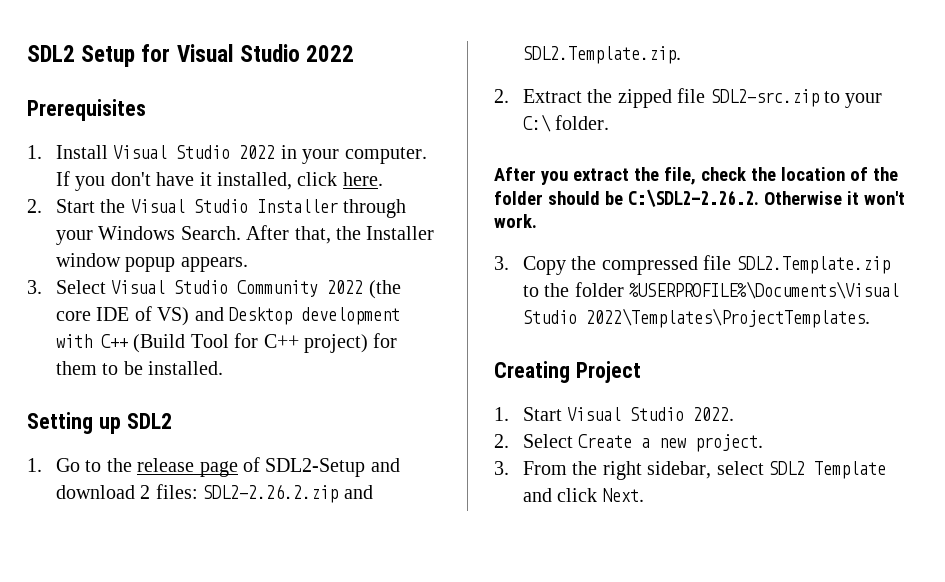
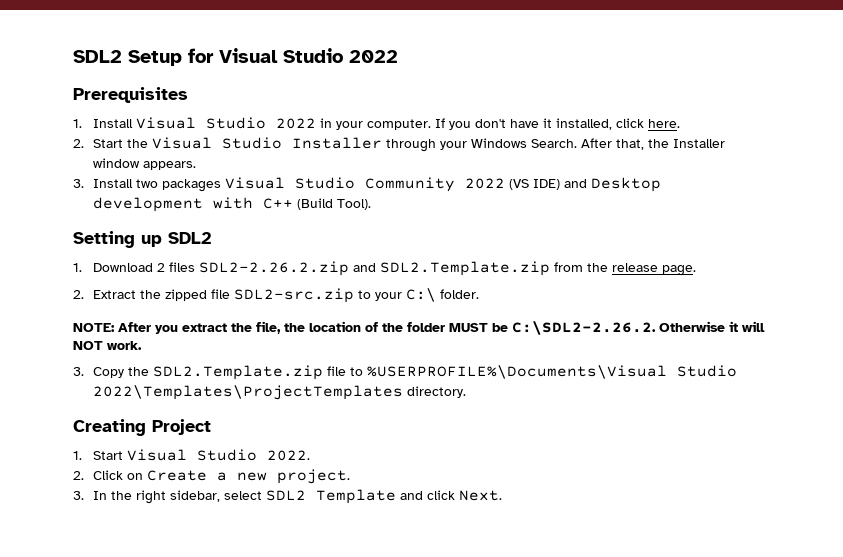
- After that, the Installer window popup appears.
+ After that, the Installer window appears.
- 3. Select Visual Studio Community 2022 (the core IDE of VS) and Desktop development with C++ (Build Tool for C++ project) for them to be installed.
+ 3. Install two packages Visual Studio Community 2022 (VS IDE) and Desktop development with C++ (Build Tool).
  Setting up SDL2
- 1. Go to the release page of SDL2-Setup and download 2 files: SDL2-2.26.2.zip and SDL2.Template.zip.
+ 1. Download 2 files SDL2-2.26.2.zip and SDL2.Template.zip from the release page.
- After you extract the file, check the location of the folder should be C:\SDL2-2.26.2. Otherwise it won't work.
+ NOTE: After you extract the file, the location of the folder MUST be C:\SDL2-2.26.2. Otherwise it will NOT work.
- 3. Copy the compressed file SDL2.Template.zip to the folder %USERPROFILE%\Documents\Visual Studio 2022\Templates\ProjectTemplates.
+ 3. Copy the SDL2.Template.zip file to %USERPROFILE%\Documents\Visual Studio 2022\Templates\ProjectTemplates directory.
- 2. Select Create a new project.
+ 2. Click on Create a new project.
- 3. From the right sidebar, select SDL2 Template and click Next.
+ 3. In the right sidebar, select SDL2 Template and click Next.

